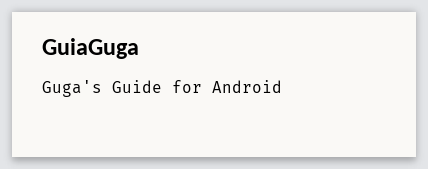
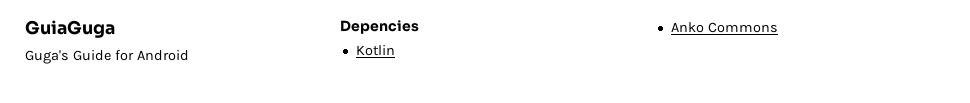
+ Depencies
+ Kotlin
+ Anko Commons

